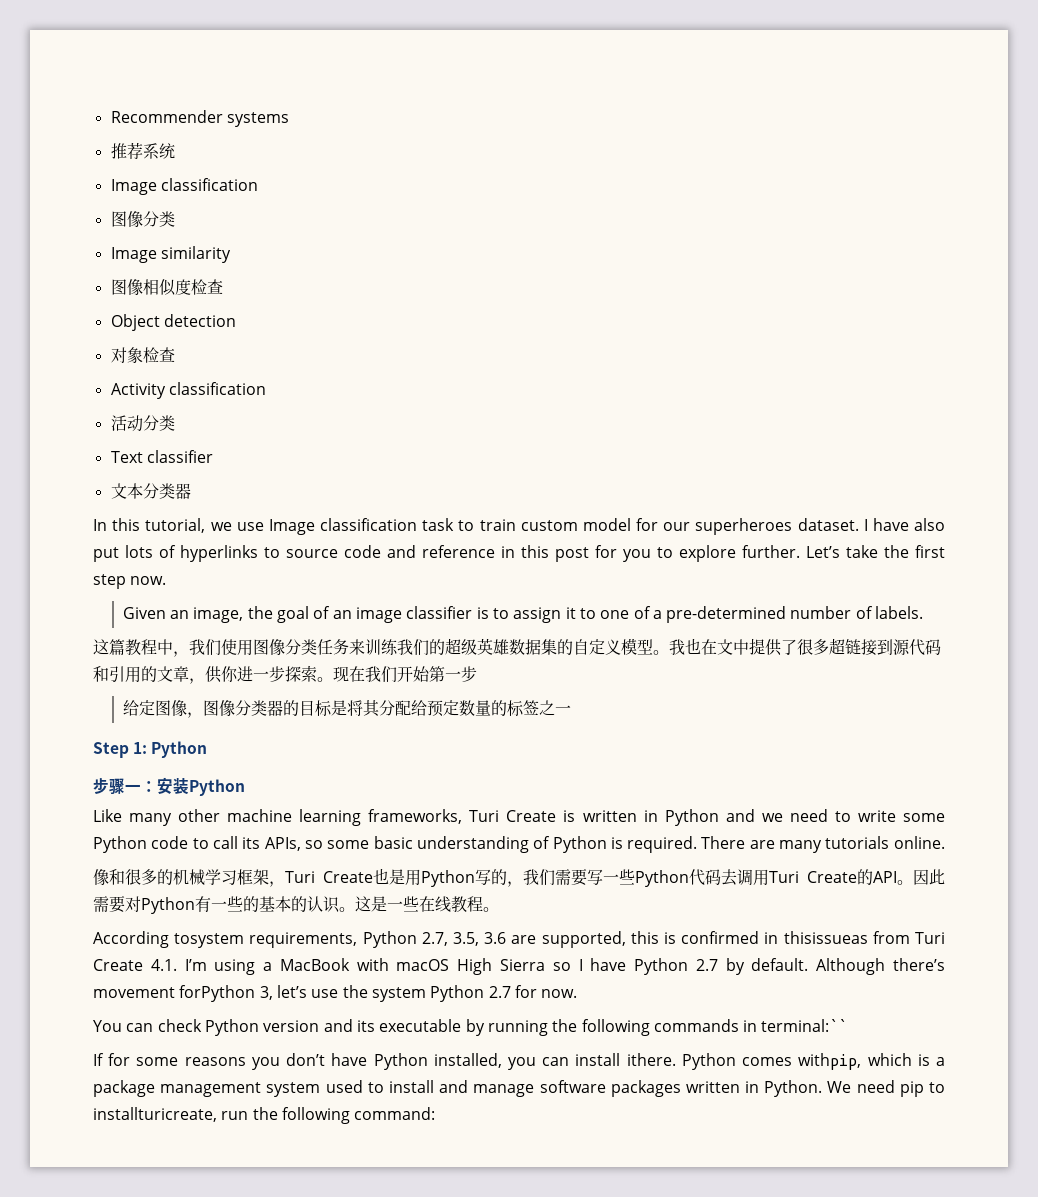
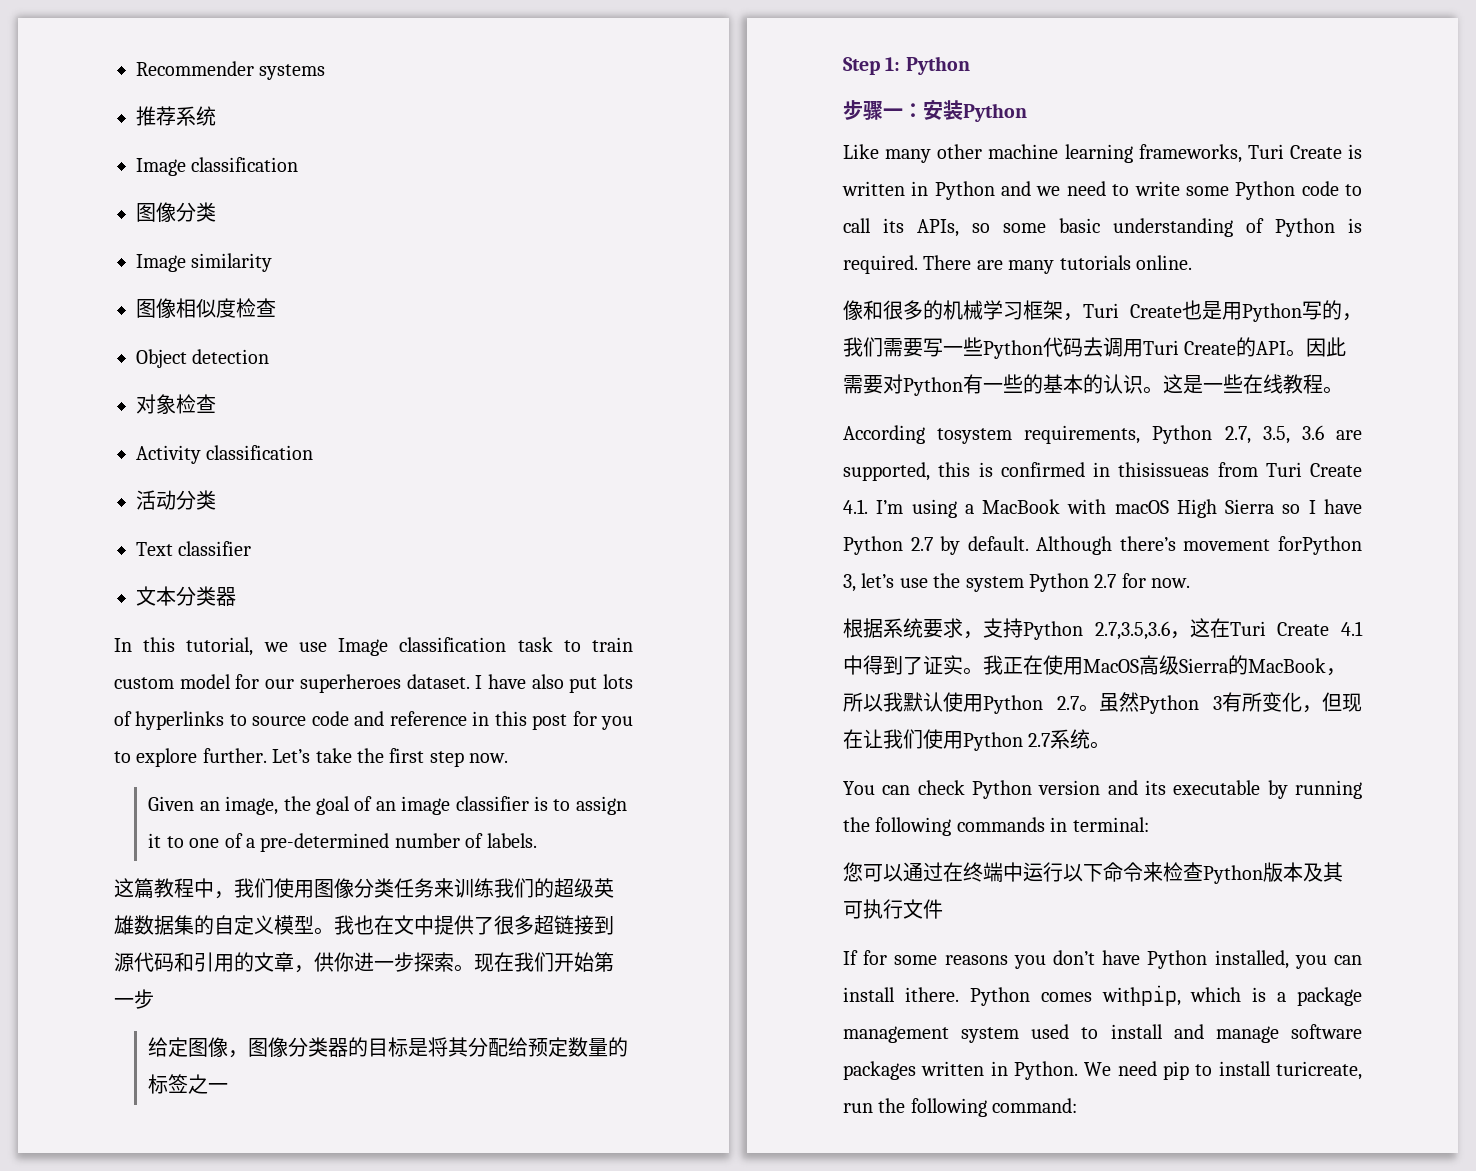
+ 根据系统要求，支持Python 2.7,3.5,3.6，这在Turi Create 4.1中得到了证实。我正在使用MacOS高级Sierra的MacBook，所以我默认使用Python 2.7。虽然Python 3有所变化，但现在让我们使用Python 2.7系统。
- You can check Python version and its executable by running the following commands in terminal:``
+ You can check Python version and its executable by running the following commands in terminal:
+ 您可以通过在终端中运行以下命令来检查Python版本及其可执行文件
- We need pip to installturicreate, run the following command:
+ We need pip to install turicreate, run the following command:

